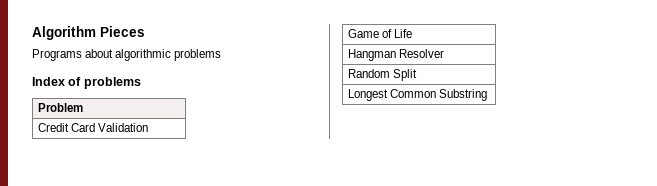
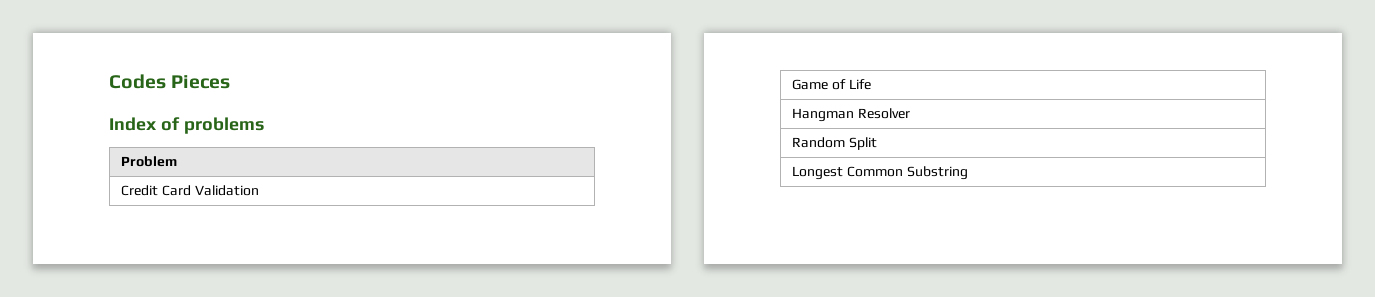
- Algorithm Pieces
+ Codes Pieces
- Programs about algorithmic problems

